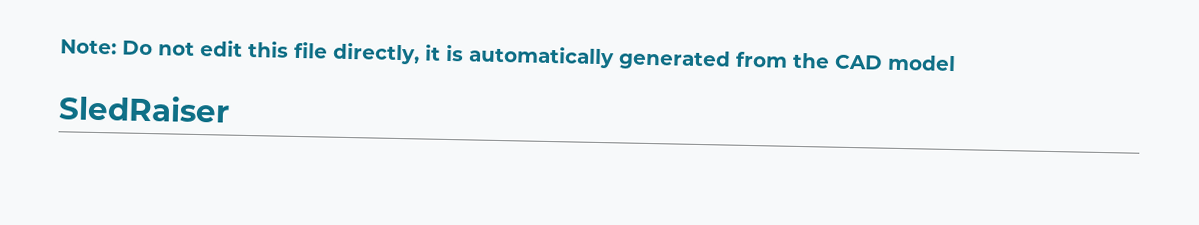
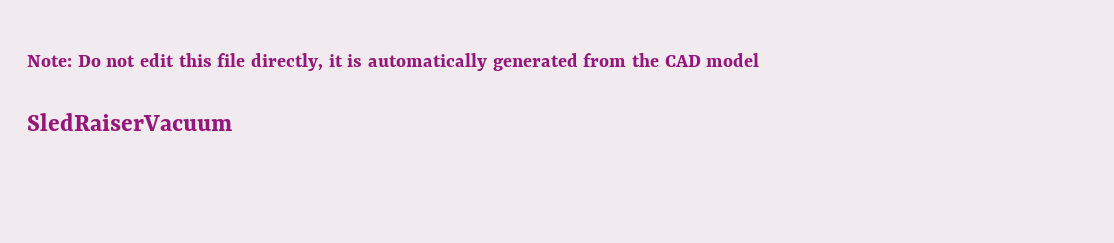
- SledRaiser
+ SledRaiserVacuum

